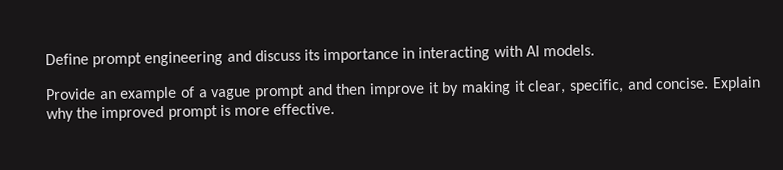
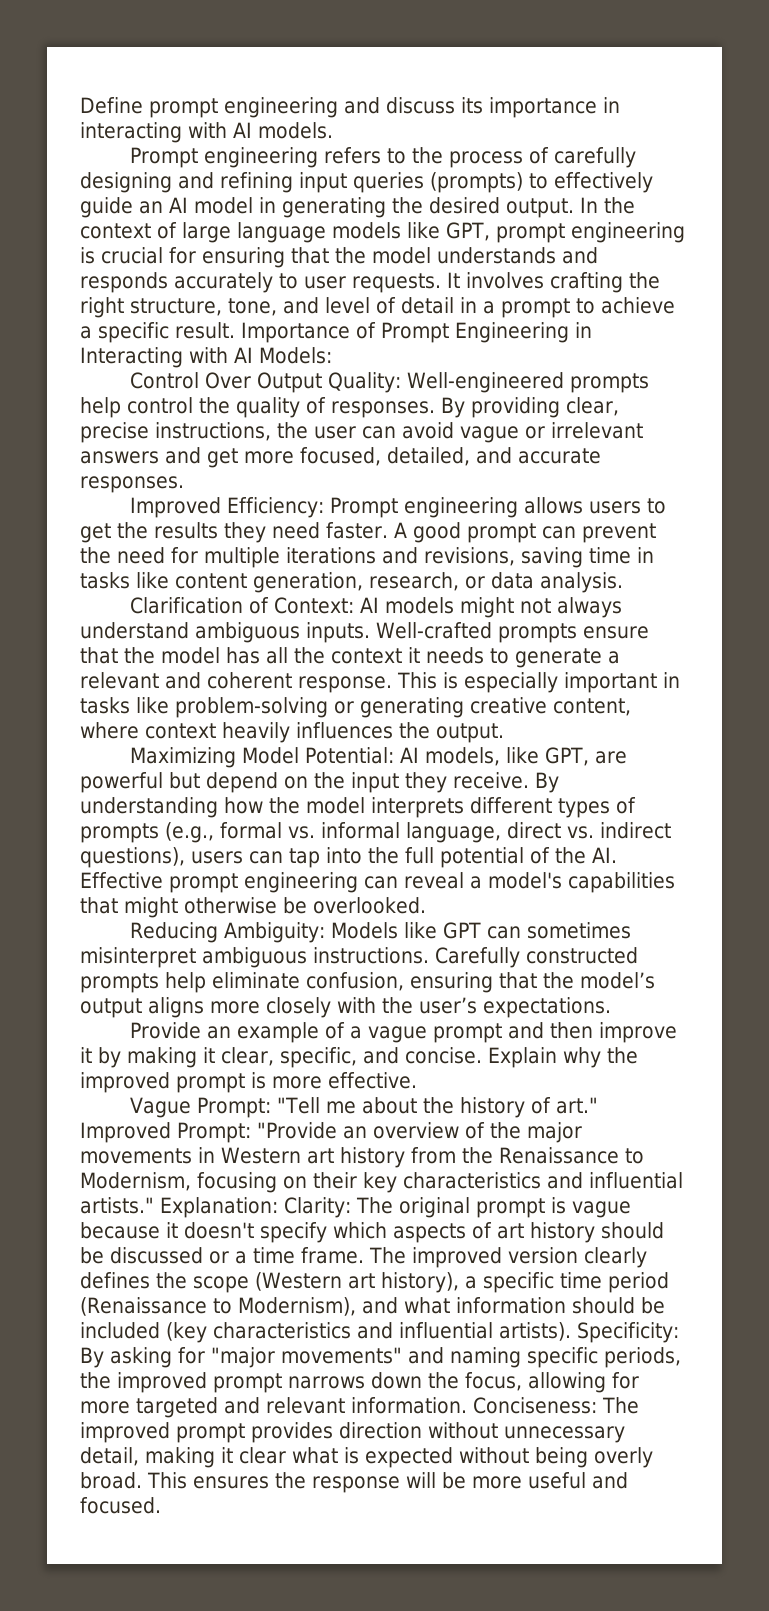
+ Prompt engineering refers to the process of carefully designing and refining input queries (prompts) to effectively guide an AI model in generating the desired output. In the context of large language models like GPT, prompt engineering is crucial for ensuring that the model understands and responds accurately to user requests. It involves crafting the right structure, tone, and level of detail in a prompt to achieve a specific result. Importance of Prompt Engineering in Interacting with AI Models:
+ Control Over Output Quality: Well-engineered prompts help control the quality of responses. By providing clear, precise instructions, the user can avoid vague or irrelevant answers and get more focused, detailed, and accurate responses.
+ Improved Efficiency: Prompt engineering allows users to get the results they need faster. A good prompt can prevent the need for multiple iterations and revisions, saving time in tasks like content generation, research, or data analysis.
+ Clarification of Context: AI models might not always understand ambiguous inputs. Well-crafted prompts ensure that the model has all the context it needs to generate a relevant and coherent response. This is especially important in tasks like problem-solving or generating creative content, where context heavily influences the output.
+ Maximizing Model Potential: AI models, like GPT, are powerful but depend on the input they receive. By understanding how the model interprets different types of prompts (e.g., formal vs. informal language, direct vs. indirect questions), users can tap into the full potential of the AI. Effective prompt engineering can reveal a model's capabilities that might otherwise be overlooked.
+ Reducing Ambiguity: Models like GPT can sometimes misinterpret ambiguous instructions. Carefully constructed prompts help eliminate confusion, ensuring that the model’s output aligns more closely with the user’s expectations.
+ Vague Prompt: "Tell me about the history of art." Improved Prompt: "Provide an overview of the major movements in Western art history from the Renaissance to Modernism, focusing on their key characteristics and influential artists." Explanation: Clarity: The original prompt is vague because it doesn't specify which aspects of art history should be discussed or a time frame. The improved version clearly defines the scope (Western art history), a specific time period (Renaissance to Modernism), and what information should be included (key characteristics and influential artists). Specificity: By asking for "major movements" and naming specific periods, the improved prompt narrows down the focus, allowing for more targeted and relevant information. Conciseness: The improved prompt provides direction without unnecessary detail, making it clear what is expected without being overly broad. This ensures the response will be more useful and focused.

